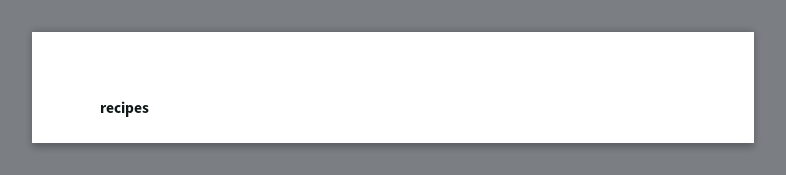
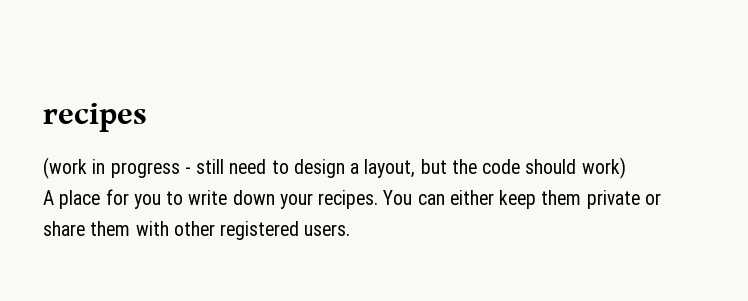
+ (work in progress - still need to design a layout, but the code should work)
+ A place for you to write down your recipes. You can either keep them private or share them with other registered users.

